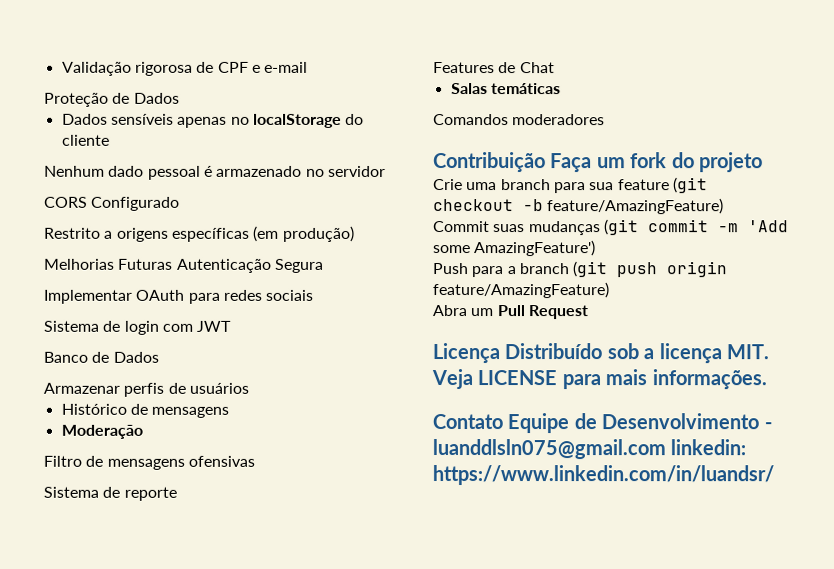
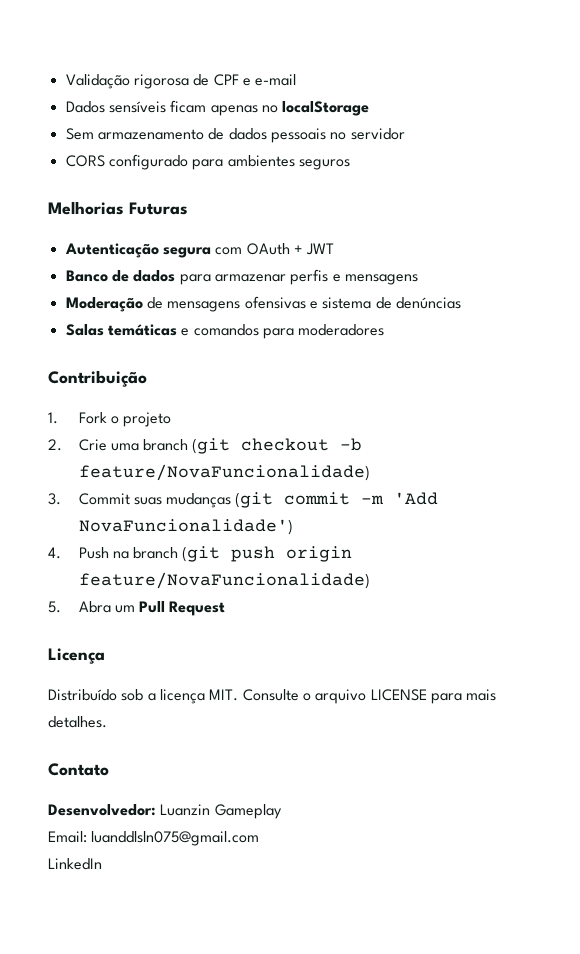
- Proteção de Dados
- Dados sensíveis apenas no localStorage do cliente
- Nenhum dado pessoal é armazenado no servidor
- CORS Configurado
- Restrito a origens específicas (em produção)
- Melhorias Futuras Autenticação Segura
- Implementar OAuth para redes sociais
- Sistema de login com JWT
- Banco de Dados
- Armazenar perfis de usuários
- Histórico de mensagens
+ Dados sensíveis ficam apenas no localStorage
+ Sem armazenamento de dados pessoais no servidor
+ CORS configurado para ambientes seguros
+ Melhorias Futuras
+ Autenticação segura com OAuth + JWT
+ Banco de dados para armazenar perfis e mensagens
- Moderação
- Filtro de mensagens ofensivas
- Sistema de reporte
- Features de Chat
+ Moderação de mensagens ofensivas e sistema de denúncias
- Salas temáticas
- Comandos moderadores
+ Salas temáticas e comandos para moderadores
- Contribuição Faça um fork do projeto
+ Contribuição
+ 1. Fork o projeto
- Crie uma branch para sua feature (git checkout -b feature/AmazingFeature)
- Commit suas mudanças (git commit -m 'Add some AmazingFeature')
- Push para a branch (git push origin feature/AmazingFeature)
- Abra um Pull Request
+ 2. Crie uma branch (git checkout -b feature/NovaFuncionalidade)
+ 3. Commit suas mudanças (git commit -m 'Add NovaFuncionalidade')
+ 4. Push na branch (git push origin feature/NovaFuncionalidade)
+ 5. Abra um Pull Request
- Licença Distribuído sob a licença MIT. Veja LICENSE para mais informações.
+ Licença
+ Distribuído sob a licença MIT. Consulte o arquivo LICENSE para mais detalhes.
- Contato Equipe de Desenvolvimento - luanddlsln075@gmail.com linkedin: https://www.linkedin.com/in/luandsr/
+ Contato
+ Desenvolvedor: Luanzin Gameplay
+ Email: luanddlsln075@gmail.com
+ LinkedIn

